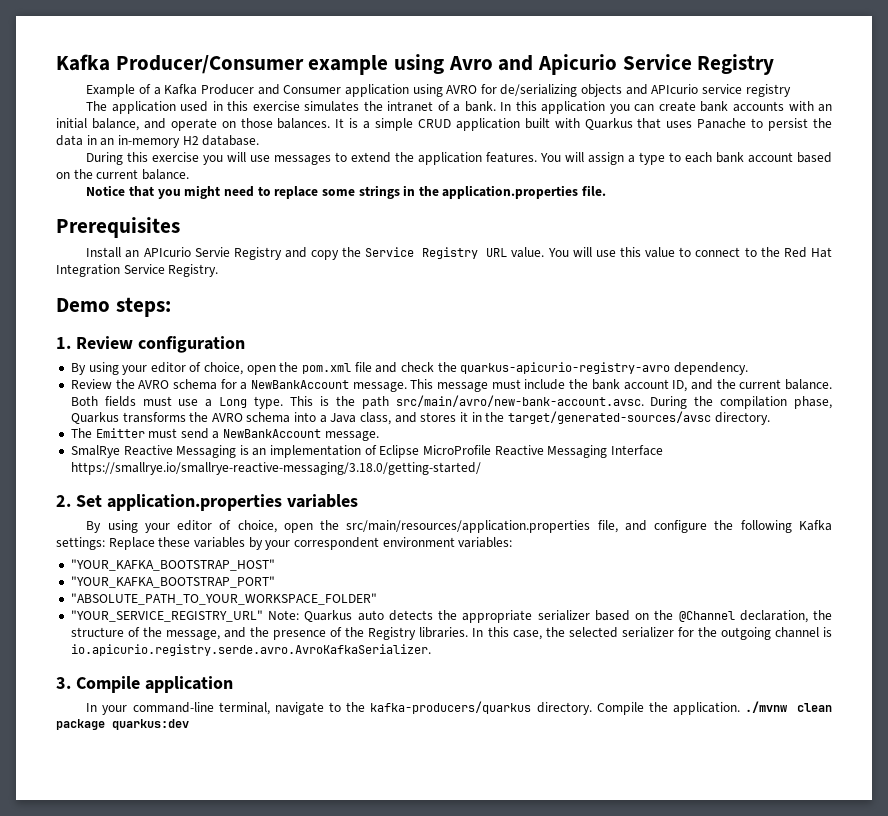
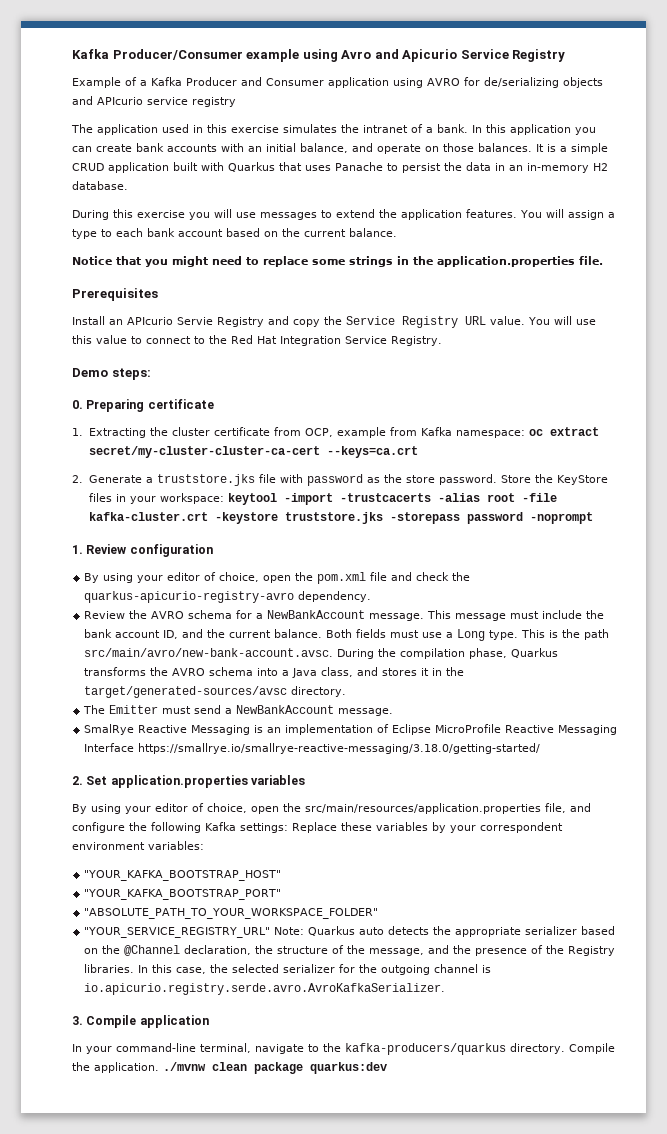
+ 0. Preparing certificate
+ 1. Extracting the cluster certificate from OCP, example from Kafka namespace: oc extract secret/my-cluster-cluster-ca-cert --keys=ca.crt
+ 2. Generate a truststore.jks file with password as the store password. Store the KeyStore files in your workspace: keytool -import -trustcacerts -alias root -file kafka-cluster.crt -keystore truststore.jks -storepass password -noprompt

